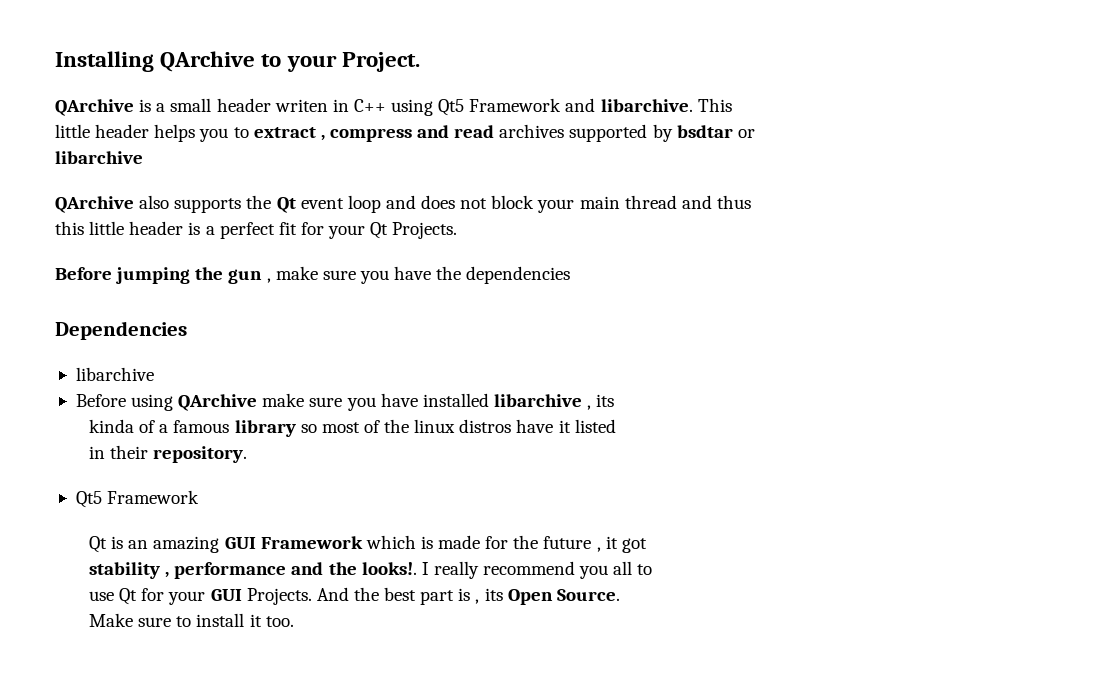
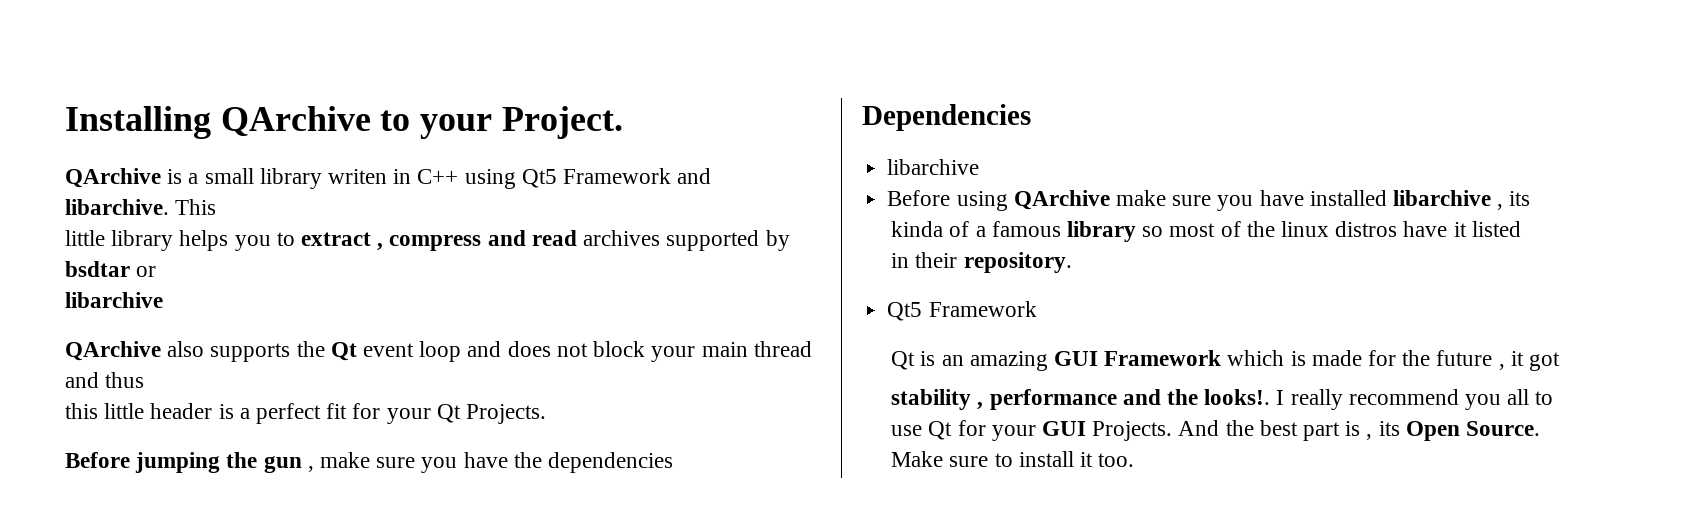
- QArchive is a small header writen in C++ using Qt5 Framework and libarchive.
+ QArchive is a small library writen in C++ using Qt5 Framework and libarchive.
- little header helps you to extract , compress and read archives supported by bsdtar or
+ little library helps you to extract , compress and read archives supported by bsdtar or

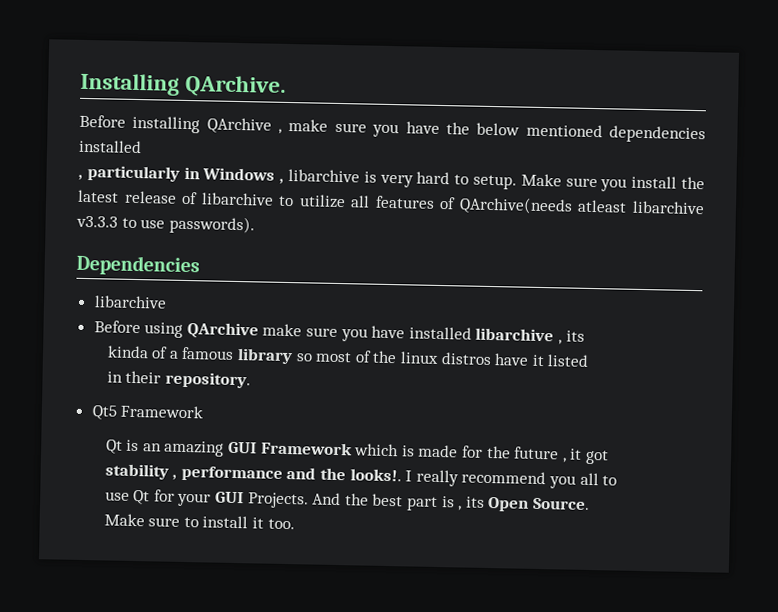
- Installing QArchive to your Project.
- QArchive is a small library writen in C++ using Qt5 Framework and libarchive. This
- little library helps you to extract , compress and read archives supported by bsdtar or
- libarchive
- QArchive also supports the Qt event loop and does not block your main thread and thus
- this little header is a perfect fit for your Qt Projects.
- Before jumping the gun , make sure you have the dependencies
+ Installing QArchive.
+ Before installing QArchive , make sure you have the below mentioned dependencies installed
+ , particularly in Windows , libarchive is very hard to setup. Make sure you install the latest release of libarchive to utilize all features of QArchive(needs atleast libarchive v3.3.3 to use passwords).

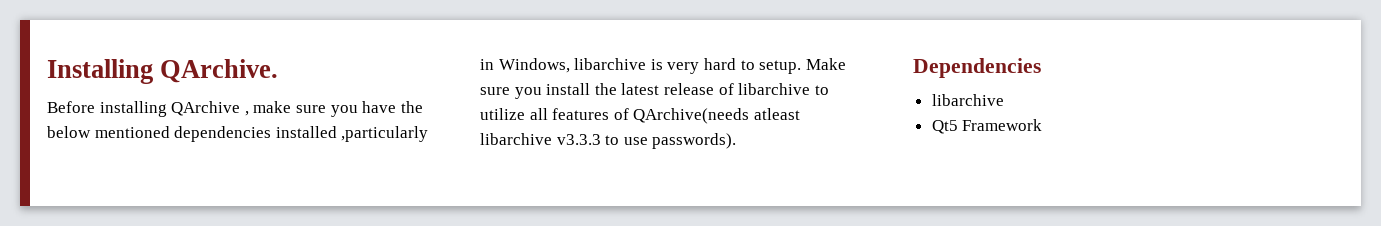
- Before installing QArchive , make sure you have the below mentioned dependencies installed
- , particularly in Windows , libarchive is very hard to setup.
+ Before installing QArchive , make sure you have the below mentioned dependencies installed ,particularly in Windows, libarchive is very hard to setup.
- Before using QArchive make sure you have installed libarchive , its
- kinda of a famous library so most of the linux distros have it listed
- in their repository.
  Qt5 Framework
- Qt is an amazing GUI Framework which is made for the future , it got
- stability , performance and the looks!. I really recommend you all to
- use Qt for your GUI Projects. And the best part is , its Open Source.
- Make sure to install it too.

